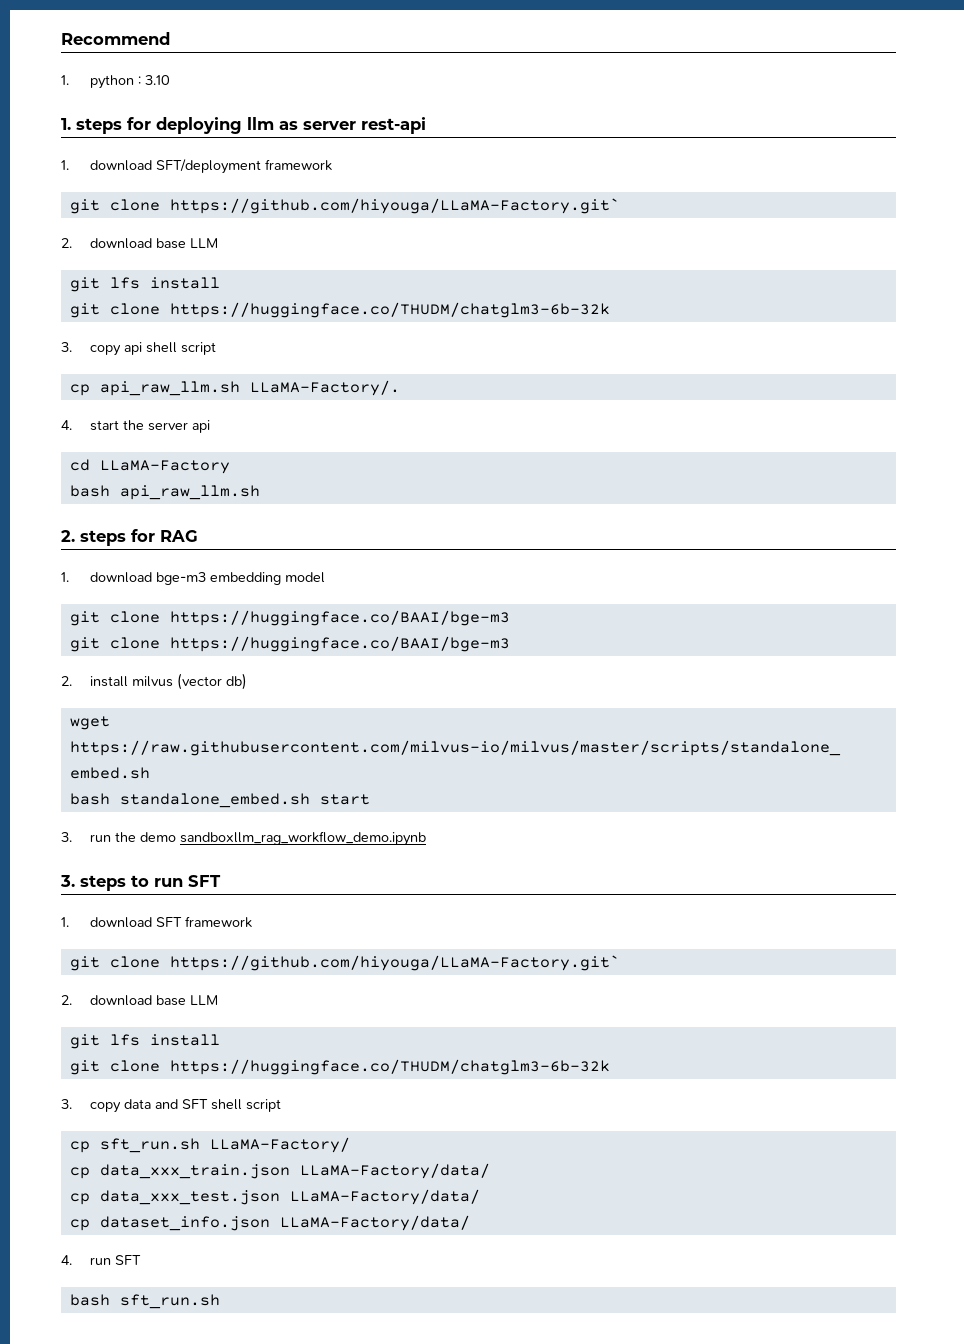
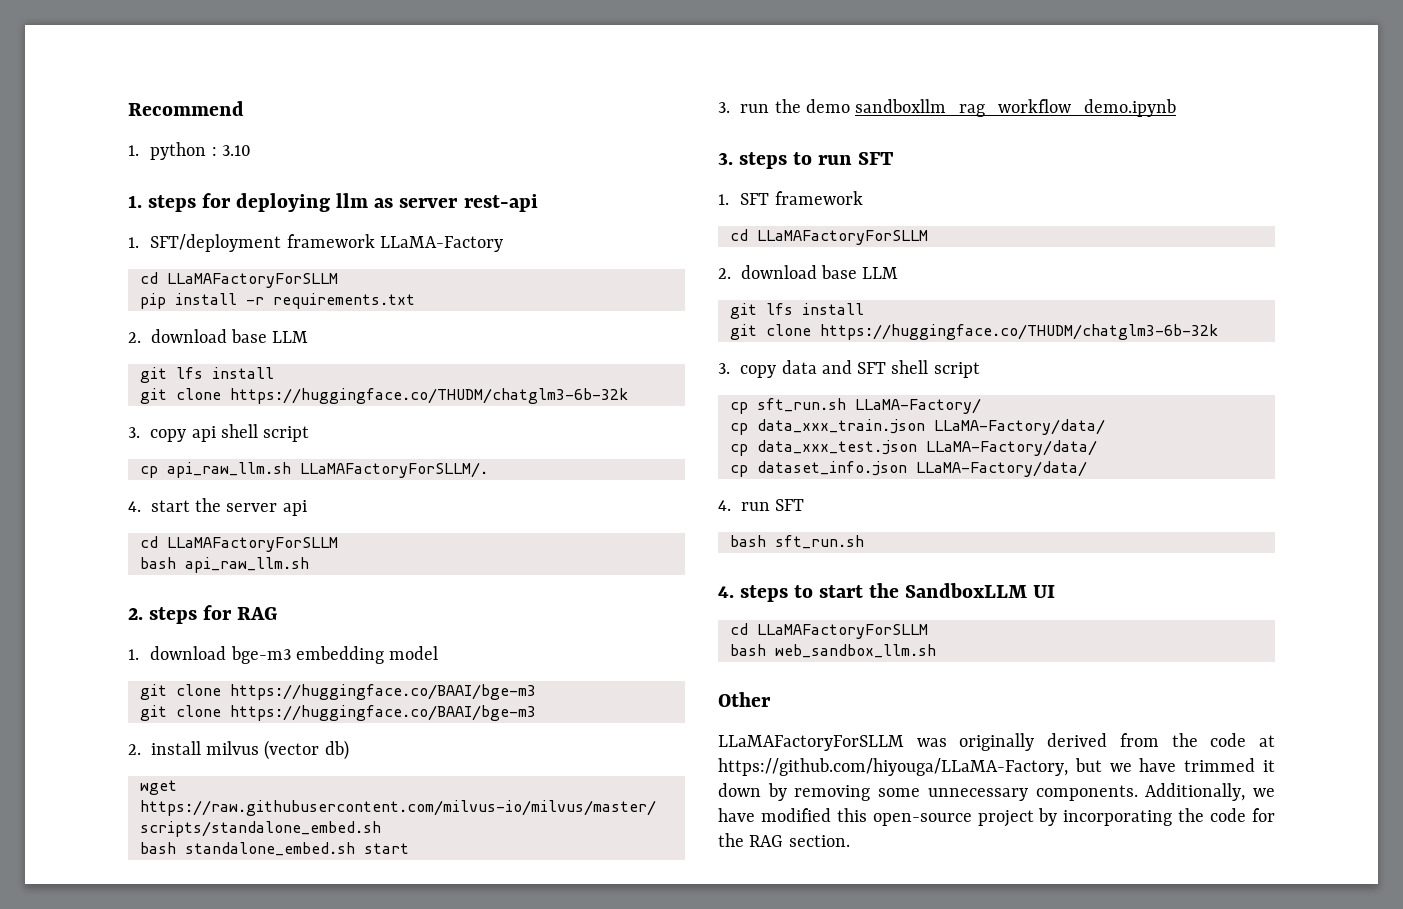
- 1. download SFT/deployment framework
- git clone https://github.com/hiyouga/LLaMA-Factory.git`
+ 1. SFT/deployment framework LLaMA-Factory
+ cd LLaMAFactoryForSLLM
+ pip install -r requirements.txt
- cp api_raw_llm.sh LLaMA-Factory/.
+ cp api_raw_llm.sh LLaMAFactoryForSLLM/.
  4. start the server api
- cd LLaMA-Factory
+ cd LLaMAFactoryForSLLM
- 1. download SFT framework
- git clone https://github.com/hiyouga/LLaMA-Factory.git`
+ 1. SFT framework
+ cd LLaMAFactoryForSLLM
+ 4. steps to start the SandboxLLM UI
+ cd LLaMAFactoryForSLLM
+ bash web_sandbox_llm.sh
+ Other
+ LLaMAFactoryForSLLM was originally derived from the code at https://github.com/hiyouga/LLaMA-Factory, but we have trimmed it down by removing some unnecessary components. Additionally, we have modified this open-source project by incorporating the code for the RAG section.

